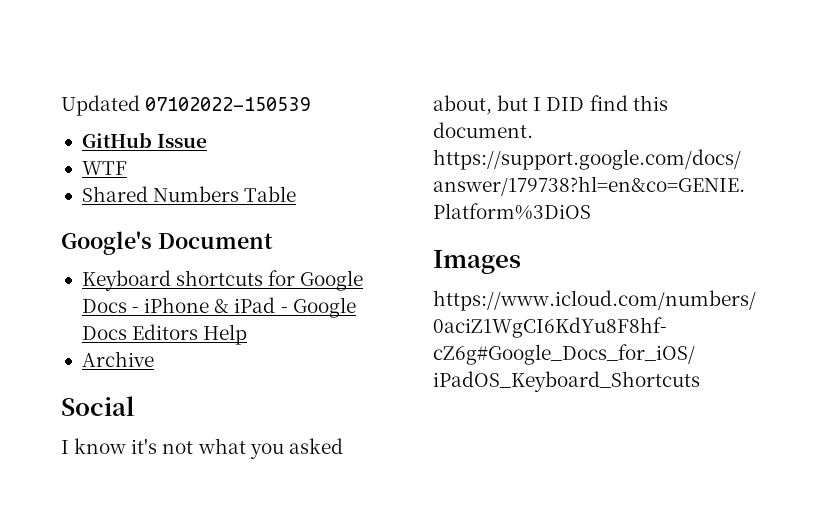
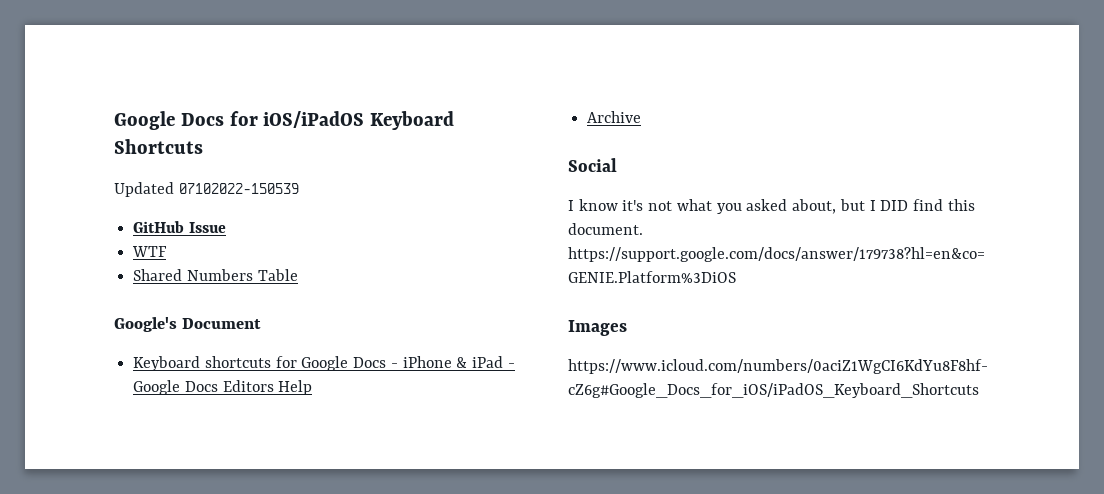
+ Google Docs for iOS/iPadOS Keyboard Shortcuts

